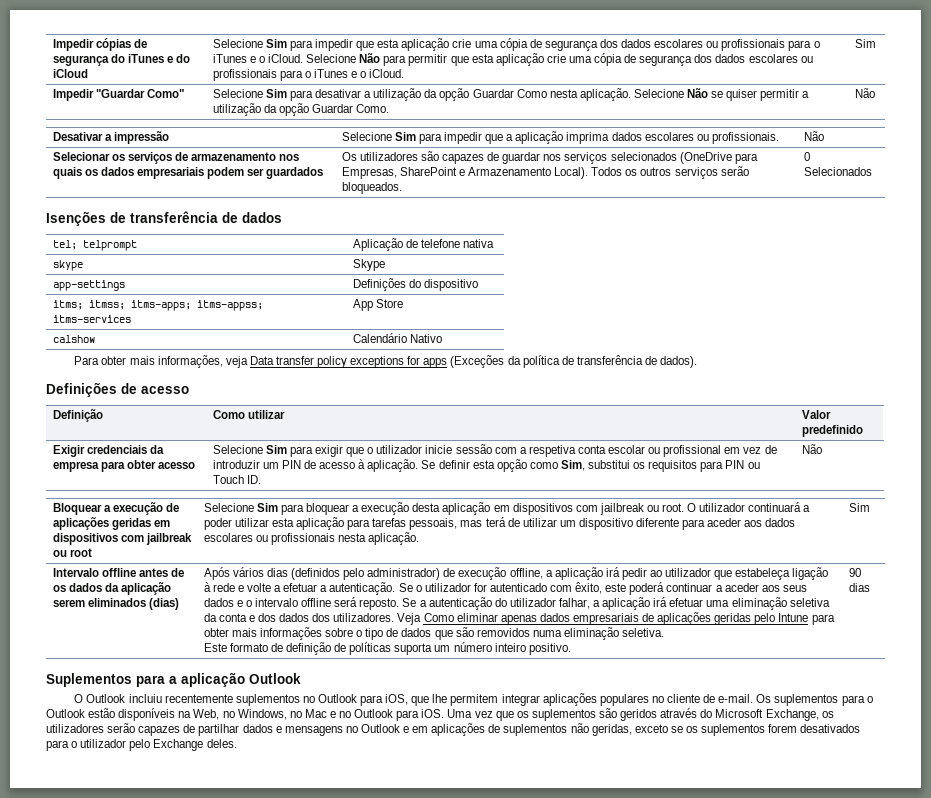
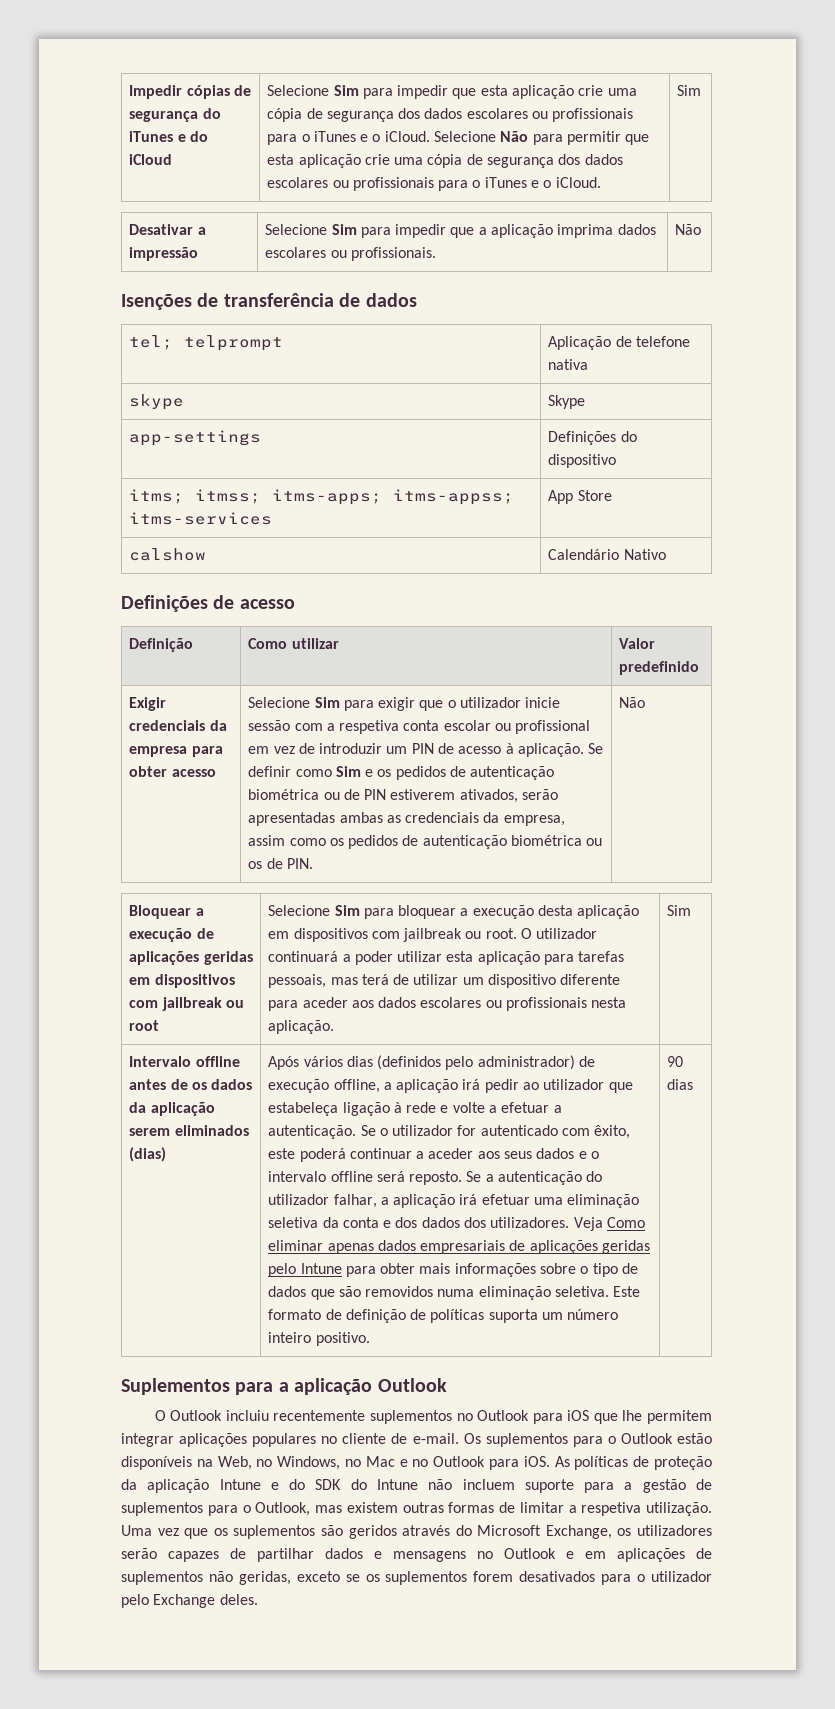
- Impedir "Guardar Como" | Selecione Sim para desativar a utilização da opção Guardar Como nesta aplicação. Selecione Não se quiser permitir a utilização da opção Guardar Como. | Não
- Selecionar os serviços de armazenamento nos quais os dados empresariais podem ser guardados | Os utilizadores são capazes de guardar nos serviços selecionados (OneDrive para Empresas, SharePoint e Armazenamento Local). Todos os outros serviços serão bloqueados. | 0 Selecionados
- Para obter mais informações, veja Data transfer policy exceptions for apps (Exceções da política de transferência de dados).
- Se definir esta opção como Sim, substitui os requisitos para PIN ou Touch ID.
+ Se definir como Sim e os pedidos de autenticação biométrica ou de PIN estiverem ativados, serão apresentadas ambas as credenciais da empresa, assim como os pedidos de autenticação biométrica ou os de PIN.
- Veja Como eliminar apenas dados empresariais de aplicações geridas pelo Intune para obter mais informações sobre o tipo de dados que são removidos numa eliminação seletiva.
- Este formato de definição de políticas suporta um número inteiro positivo.
+ Veja Como eliminar apenas dados empresariais de aplicações geridas pelo Intune para obter mais informações sobre o tipo de dados que são removidos numa eliminação seletiva. Este formato de definição de políticas suporta um número inteiro positivo.
- O Outlook incluiu recentemente suplementos no Outlook para iOS, que lhe permitem integrar aplicações populares no cliente de e-mail.
+ O Outlook incluiu recentemente suplementos no Outlook para iOS que lhe permitem integrar aplicações populares no cliente de e-mail.
+ As políticas de proteção da aplicação Intune e do SDK do Intune não incluem suporte para a gestão de suplementos para o Outlook, mas existem outras formas de limitar a respetiva utilização.

